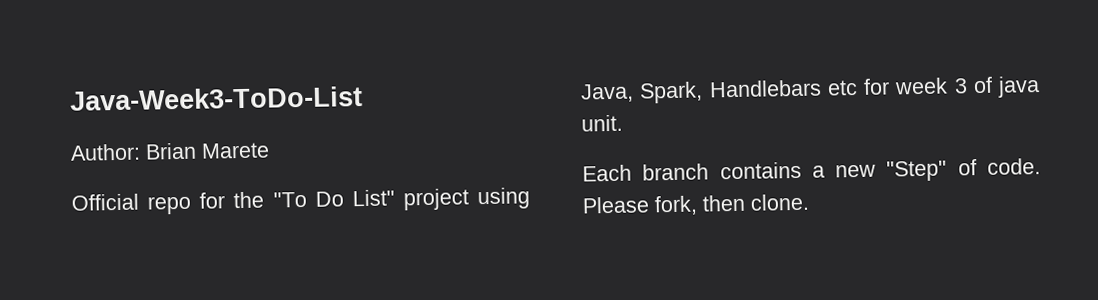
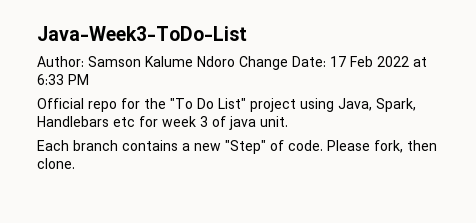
- Author: Brian Marete
+ Author: Samson Kalume Ndoro Change Date: 17 Feb 2022 at 6:33 PM

